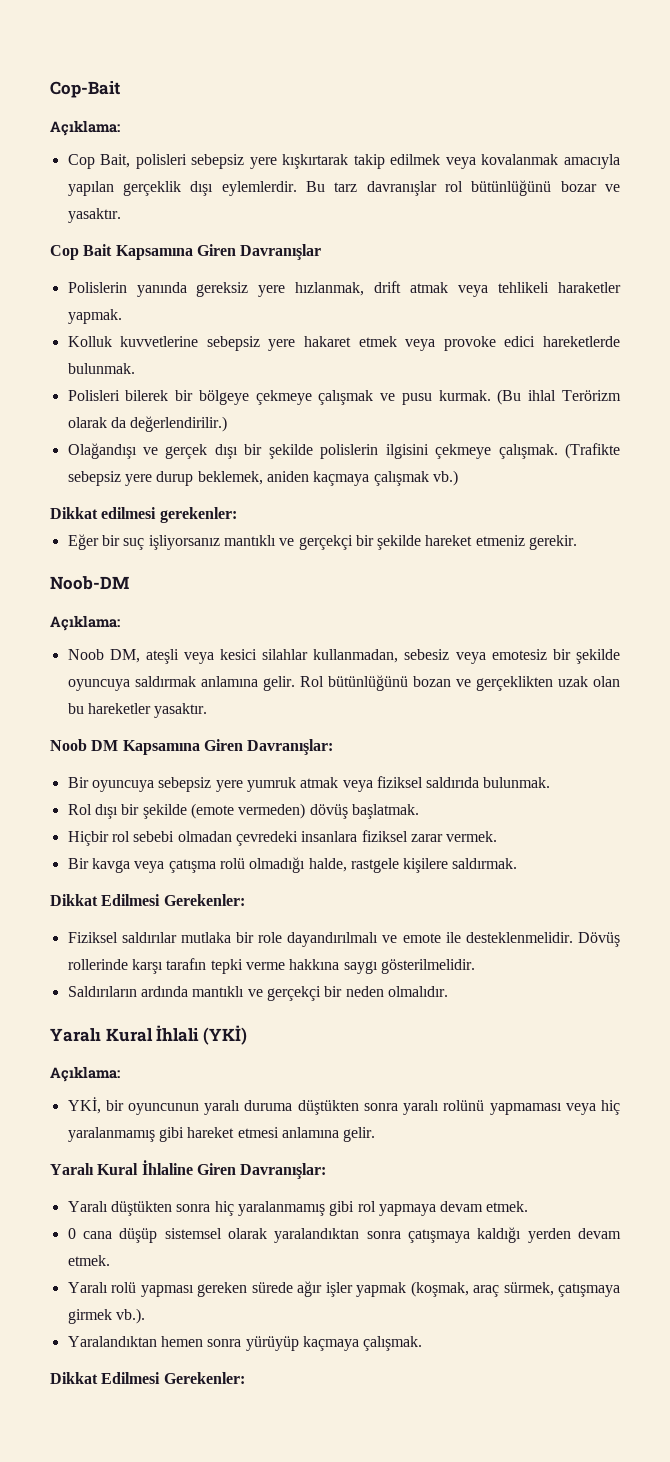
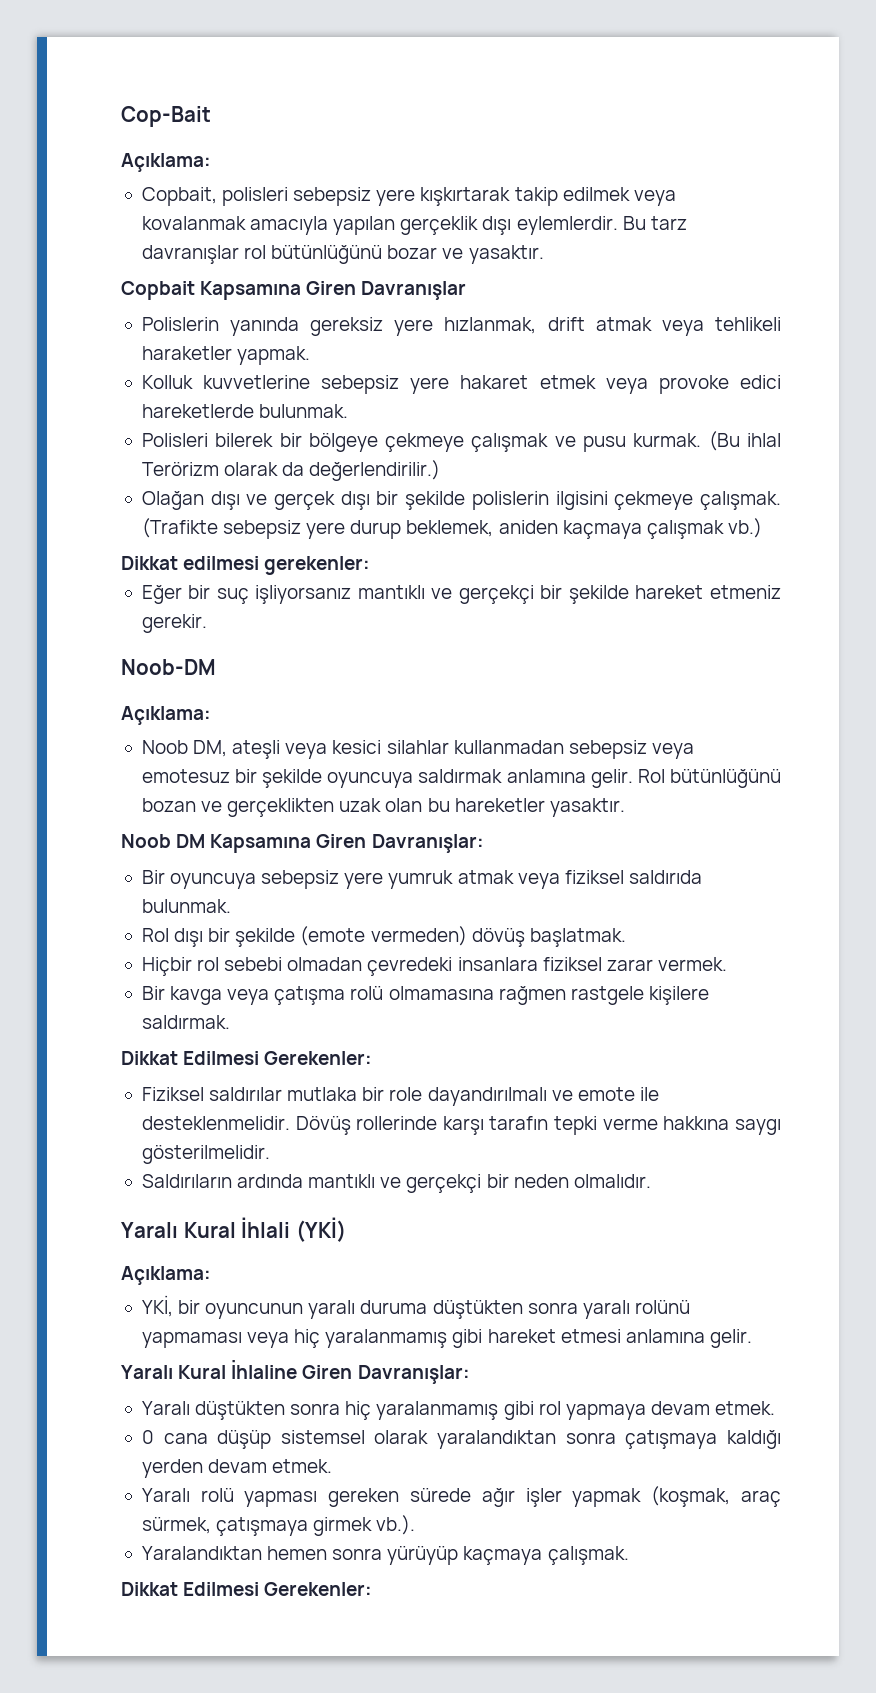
- Cop Bait, polisleri sebepsiz yere kışkırtarak takip edilmek veya kovalanmak amacıyla yapılan gerçeklik dışı eylemlerdir.
+ Copbait, polisleri sebepsiz yere kışkırtarak takip edilmek veya kovalanmak amacıyla yapılan gerçeklik dışı eylemlerdir.
- Cop Bait Kapsamına Giren Davranışlar
+ Copbait Kapsamına Giren Davranışlar
- Olağandışı ve gerçek dışı bir şekilde polislerin ilgisini çekmeye çalışmak.
+ Olağan dışı ve gerçek dışı bir şekilde polislerin ilgisini çekmeye çalışmak.
- Noob DM, ateşli veya kesici silahlar kullanmadan, sebesiz veya emotesiz bir şekilde oyuncuya saldırmak anlamına gelir.
+ Noob DM, ateşli veya kesici silahlar kullanmadan sebepsiz veya emotesuz bir şekilde oyuncuya saldırmak anlamına gelir.
- Bir kavga veya çatışma rolü olmadığı halde, rastgele kişilere saldırmak.
+ Bir kavga veya çatışma rolü olmamasına rağmen rastgele kişilere saldırmak.

